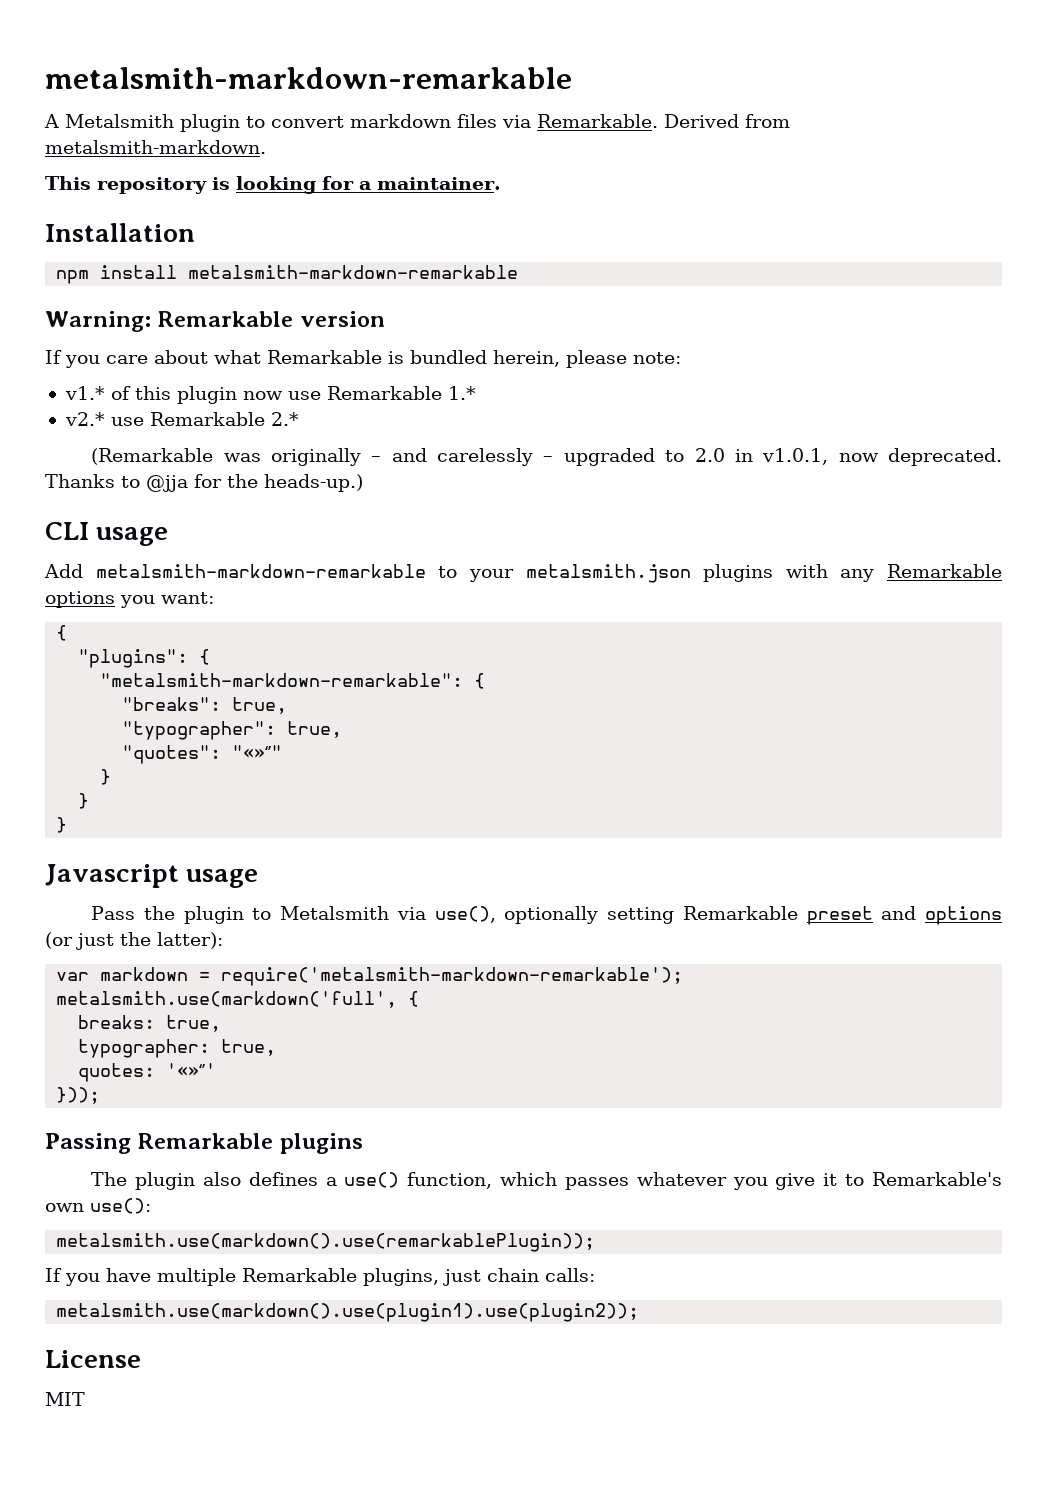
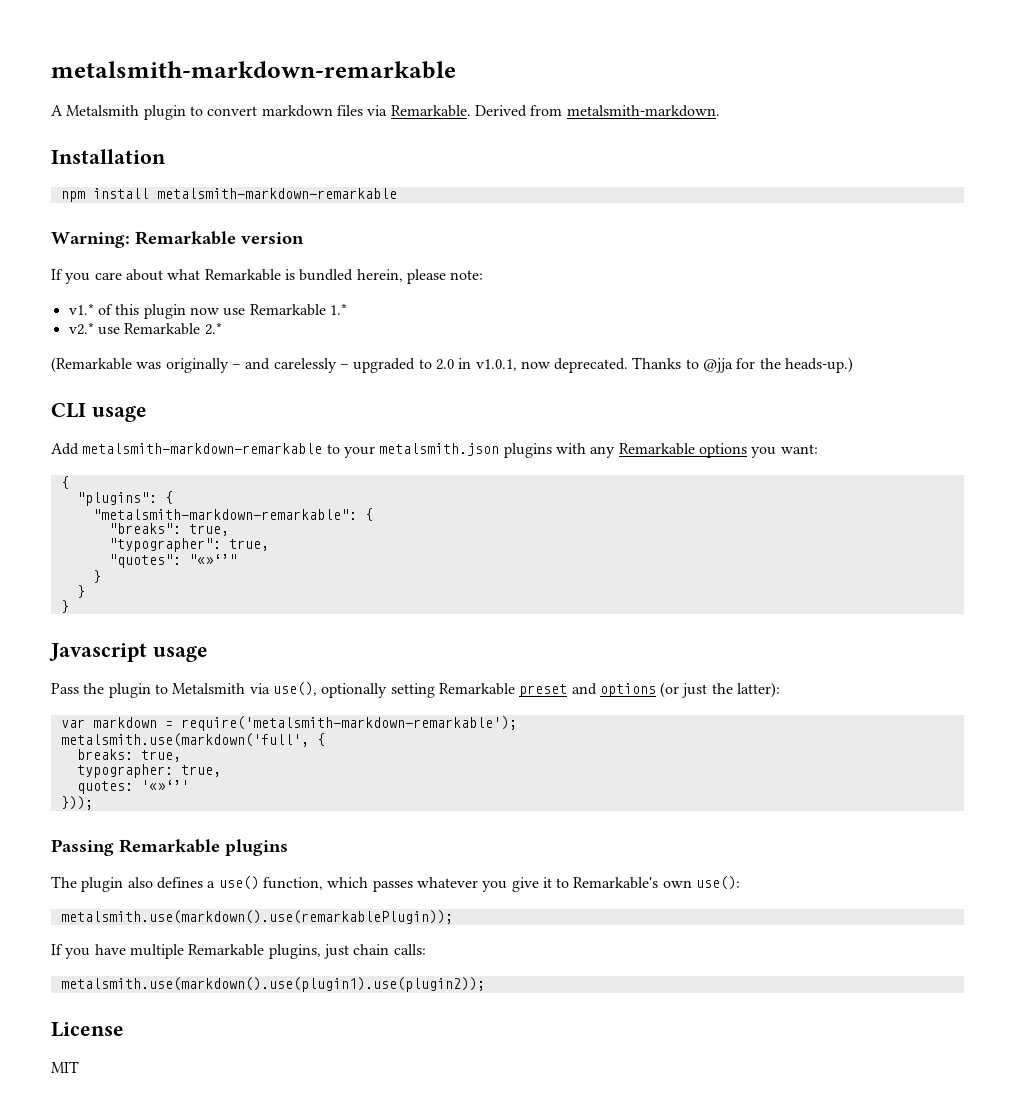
- This repository is looking for a maintainer.

